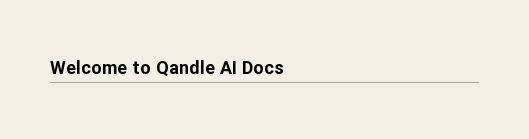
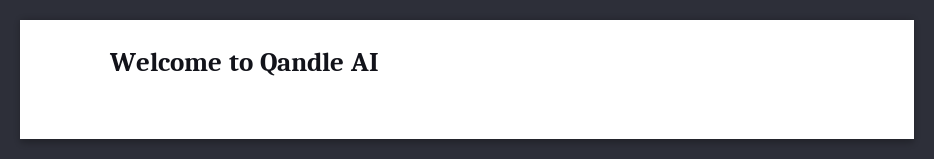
- Welcome to Qandle AI Docs
+ Welcome to Qandle AI

